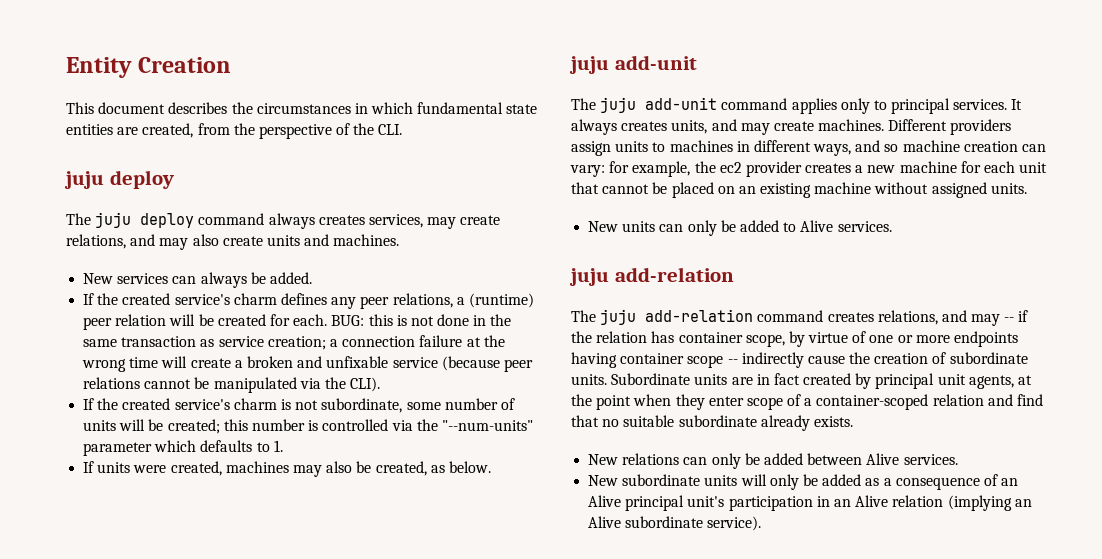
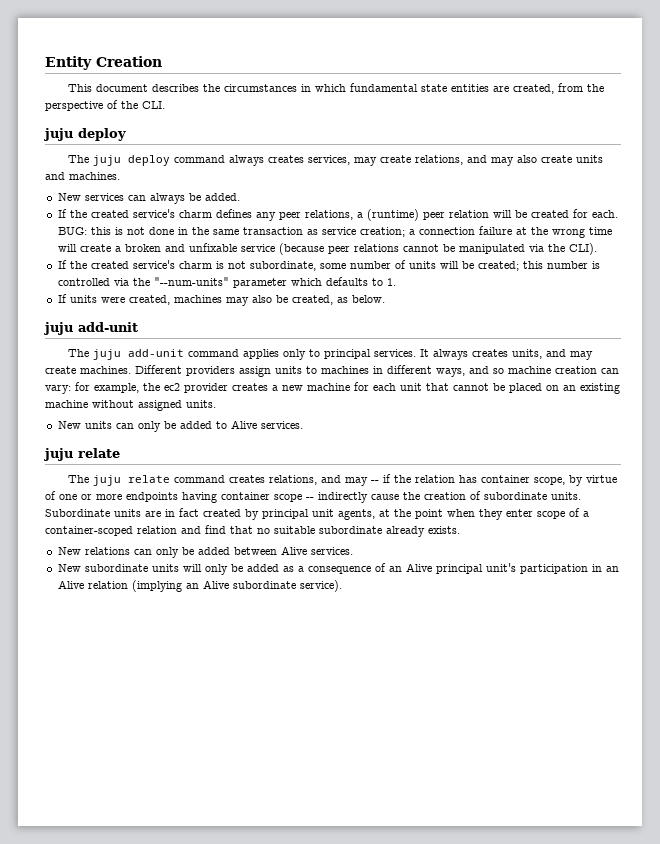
  New units can only be added to Alive services.
- juju add-relation
- The juju add-relation command creates relations, and may -- if the relation has container scope, by virtue of one or more endpoints having container scope -- indirectly cause the creation of subordinate units.
+ juju relate
+ The juju relate command creates relations, and may -- if the relation has container scope, by virtue of one or more endpoints having container scope -- indirectly cause the creation of subordinate units.

